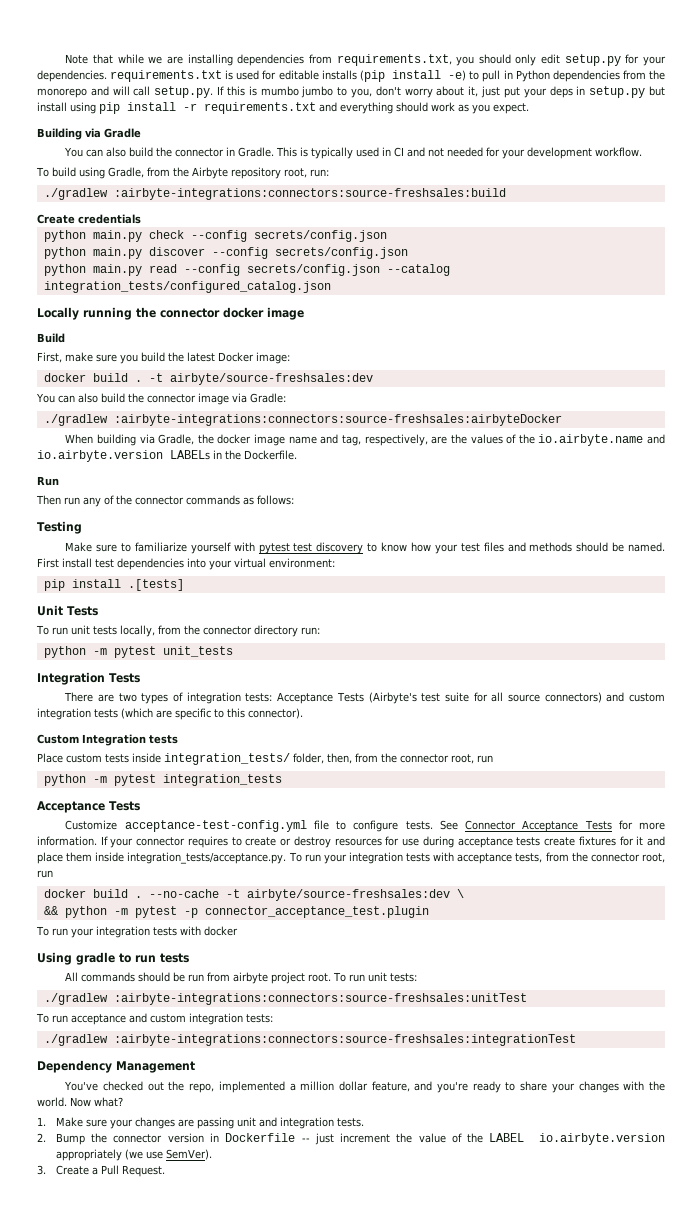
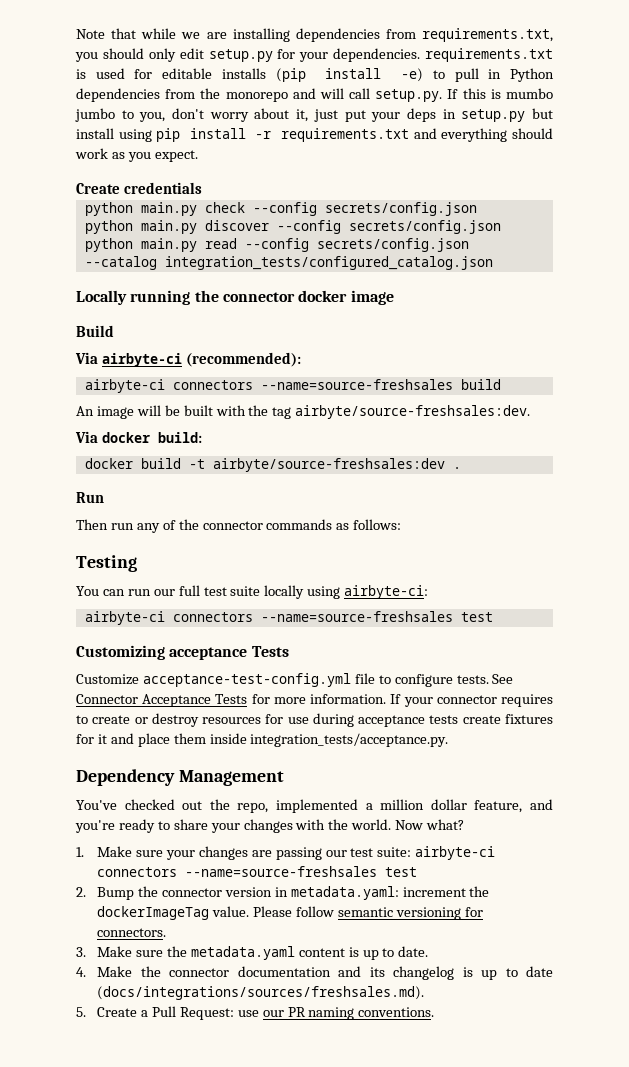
- Building via Gradle
- You can also build the connector in Gradle. This is typically used in CI and not needed for your development workflow.
- To build using Gradle, from the Airbyte repository root, run:
- ./gradlew :airbyte-integrations:connectors:source-freshsales:build
- First, make sure you build the latest Docker image:
- docker build . -t airbyte/source-freshsales:dev
- You can also build the connector image via Gradle:
- ./gradlew :airbyte-integrations:connectors:source-freshsales:airbyteDocker
- When building via Gradle, the docker image name and tag, respectively, are the values of the io.airbyte.name and io.airbyte.version LABELs in the Dockerfile.
+ Via airbyte-ci (recommended):
+ airbyte-ci connectors --name=source-freshsales build
+ An image will be built with the tag airbyte/source-freshsales:dev.
+ Via docker build:
+ docker build -t airbyte/source-freshsales:dev .
- Make sure to familiarize yourself with pytest test discovery to know how your test files and methods should be named. First install test dependencies into your virtual environment:
- pip install .[tests]
- Unit Tests
- To run unit tests locally, from the connector directory run:
- python -m pytest unit_tests
- Integration Tests
- There are two types of integration tests: Acceptance Tests (Airbyte's test suite for all source connectors) and custom integration tests (which are specific to this connector).
- Custom Integration tests
- Place custom tests inside integration_tests/ folder, then, from the connector root, run
- python -m pytest integration_tests
- Acceptance Tests
+ You can run our full test suite locally using airbyte-ci:
+ airbyte-ci connectors --name=source-freshsales test
+ Customizing acceptance Tests
- If your connector requires to create or destroy resources for use during acceptance tests create fixtures for it and place them inside integration_tests/acceptance.py. To run your integration tests with acceptance tests, from the connector root, run
- docker build . --no-cache -t airbyte/source-freshsales:dev \
- && python -m pytest -p connector_acceptance_test.plugin
- To run your integration tests with docker
- Using gradle to run tests
- All commands should be run from airbyte project root. To run unit tests:
- ./gradlew :airbyte-integrations:connectors:source-freshsales:unitTest
- To run acceptance and custom integration tests:
- ./gradlew :airbyte-integrations:connectors:source-freshsales:integrationTest
+ If your connector requires to create or destroy resources for use during acceptance tests create fixtures for it and place them inside integration_tests/acceptance.py.
- 1. Make sure your changes are passing unit and integration tests.
+ 1. Make sure your changes are passing our test suite: airbyte-ci connectors --name=source-freshsales test
- 2. Bump the connector version in Dockerfile -- just increment the value of the LABEL io.airbyte.version appropriately (we use SemVer).
- 3. Create a Pull Request.
+ 2. Bump the connector version in metadata.yaml: increment the dockerImageTag value. Please follow semantic versioning for connectors.
+ 3. Make sure the metadata.yaml content is up to date.
+ 4. Make the connector documentation and its changelog is up to date (docs/integrations/sources/freshsales.md).
+ 5. Create a Pull Request: use our PR naming conventions.

